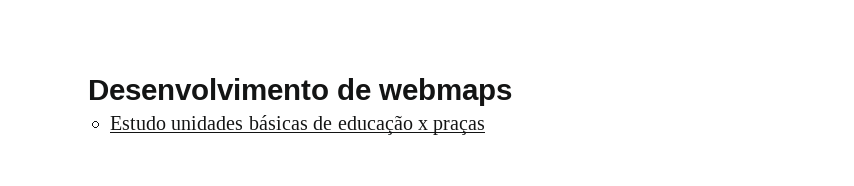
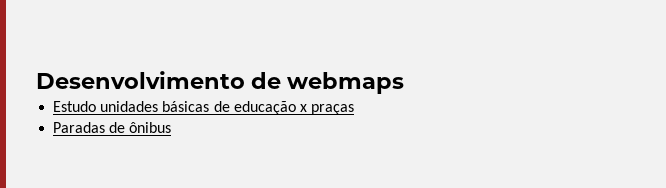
+ Paradas de ônibus

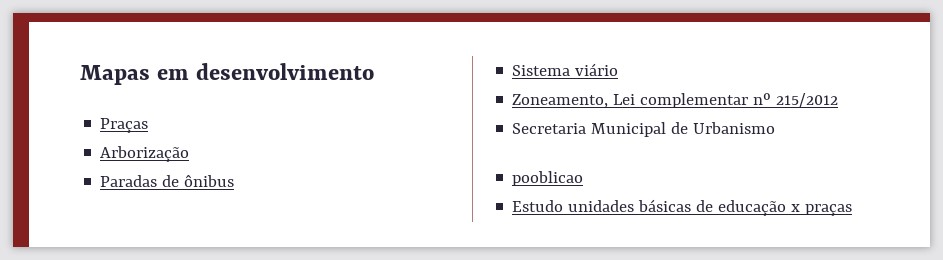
- Desenvolvimento de webmaps
+ Mapas em desenvolvimento
+ Praças
+ Arborização
+ Paradas de ônibus
+ Sistema viário
+ Zoneamento, Lei complementar nº 215/2012
+ Secretaria Municipal de Urbanismo
+ pooblicao
- Paradas de ônibus

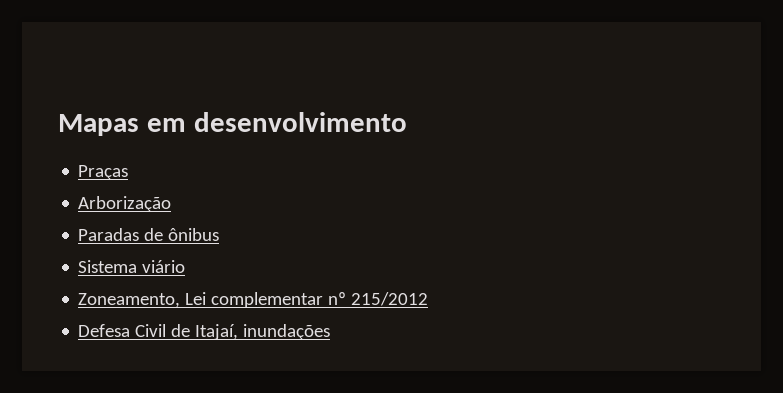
- Secretaria Municipal de Urbanismo
- pooblicao
- Estudo unidades básicas de educação x praças
+ Defesa Civil de Itajaí, inundações

